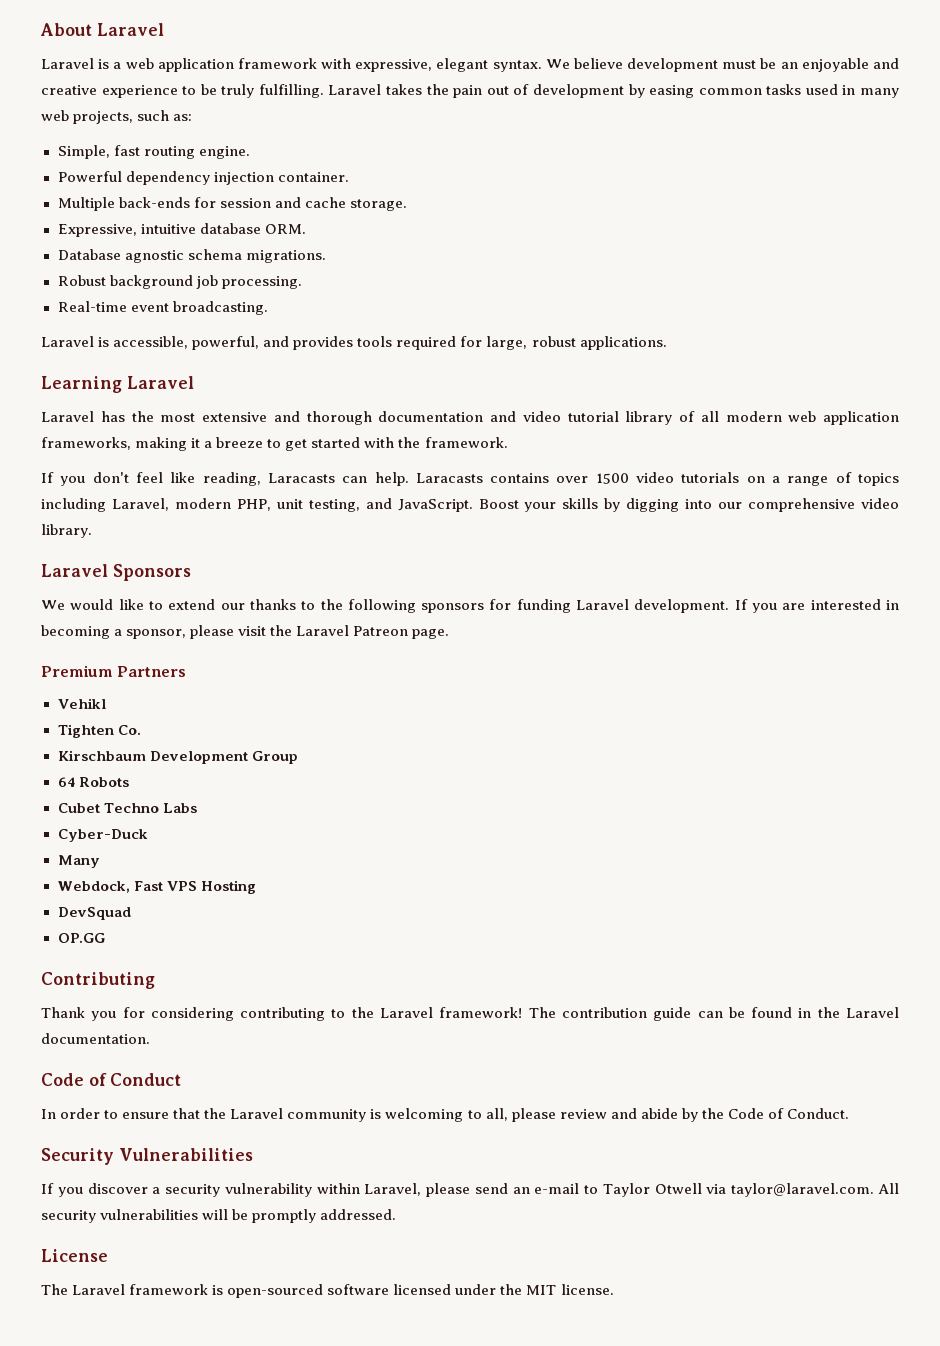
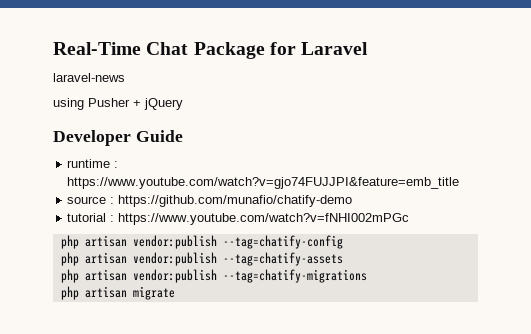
- About Laravel
- Laravel is a web application framework with expressive, elegant syntax. We believe development must be an enjoyable and creative experience to be truly fulfilling. Laravel takes the pain out of development by easing common tasks used in many web projects, such as:
- Simple, fast routing engine.
- Powerful dependency injection container.
- Multiple back-ends for session and cache storage.
- Expressive, intuitive database ORM.
- Database agnostic schema migrations.
- Robust background job processing.
- Real-time event broadcasting.
- Laravel is accessible, powerful, and provides tools required for large, robust applications.
- Learning Laravel
- Laravel has the most extensive and thorough documentation and video tutorial library of all modern web application frameworks, making it a breeze to get started with the framework.
- If you don't feel like reading, Laracasts can help. Laracasts contains over 1500 video tutorials on a range of topics including Laravel, modern PHP, unit testing, and JavaScript. Boost your skills by digging into our comprehensive video library.
- Laravel Sponsors
- We would like to extend our thanks to the following sponsors for funding Laravel development. If you are interested in becoming a sponsor, please visit the Laravel Patreon page.
- Premium Partners
- Vehikl
- Tighten Co.
- Kirschbaum Development Group
- 64 Robots
- Cubet Techno Labs
- Cyber-Duck
- Many
- Webdock, Fast VPS Hosting
- DevSquad
- OP.GG
- Contributing
- Thank you for considering contributing to the Laravel framework! The contribution guide can be found in the Laravel documentation.
- Code of Conduct
- In order to ensure that the Laravel community is welcoming to all, please review and abide by the Code of Conduct.
- Security Vulnerabilities
- If you discover a security vulnerability within Laravel, please send an e-mail to Taylor Otwell via taylor@laravel.com. All security vulnerabilities will be promptly addressed.
- License
- The Laravel framework is open-sourced software licensed under the MIT license.
+ Real-Time Chat Package for Laravel
+ laravel-news
+ using Pusher + jQuery
+ Developer Guide
+ runtime : https://www.youtube.com/watch?v=gjo74FUJJPI&feature=emb_title
+ source : https://github.com/munafio/chatify-demo
+ tutorial : https://www.youtube.com/watch?v=fNHI002mPGc
+ php artisan vendor:publish --tag=chatify-config
+ php artisan vendor:publish --tag=chatify-assets
+ php artisan vendor:publish --tag=chatify-migrations
+ php artisan migrate

